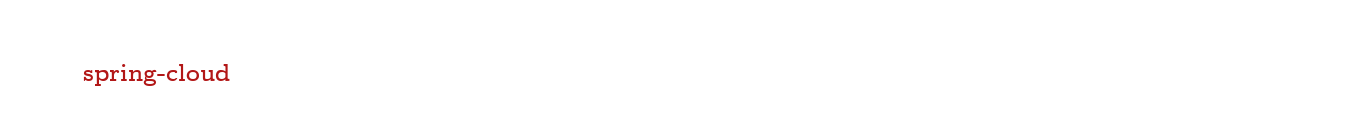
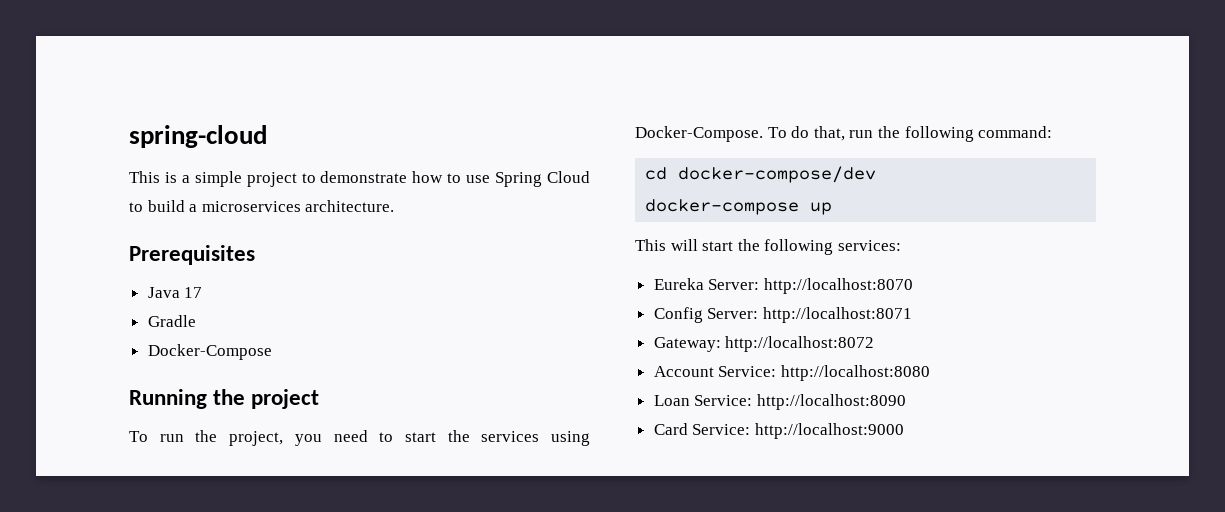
+ This is a simple project to demonstrate how to use Spring Cloud to build a microservices architecture.
+ Prerequisites
+ Java 17
+ Gradle
+ Docker-Compose
+ Running the project
+ To run the project, you need to start the services using Docker-Compose. To do that, run the following command:
+ cd docker-compose/dev
+ docker-compose up
+ This will start the following services:
+ Eureka Server: http://localhost:8070
+ Config Server: http://localhost:8071
+ Gateway: http://localhost:8072
+ Account Service: http://localhost:8080
+ Loan Service: http://localhost:8090
+ Card Service: http://localhost:9000

